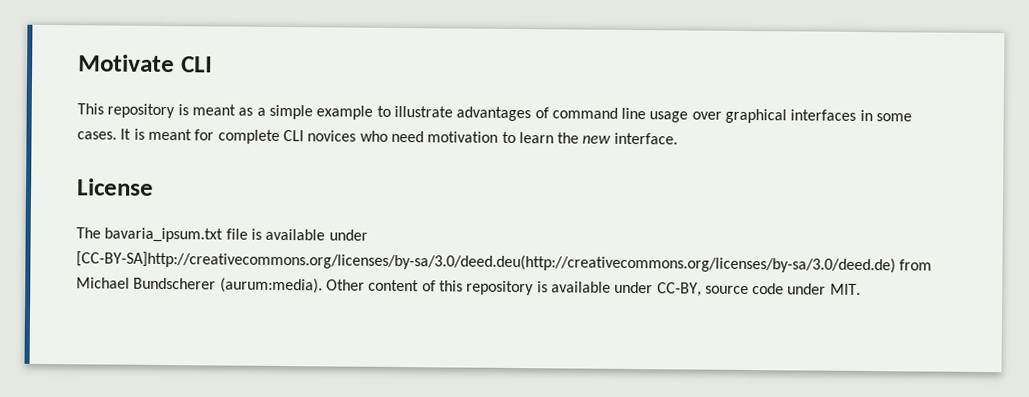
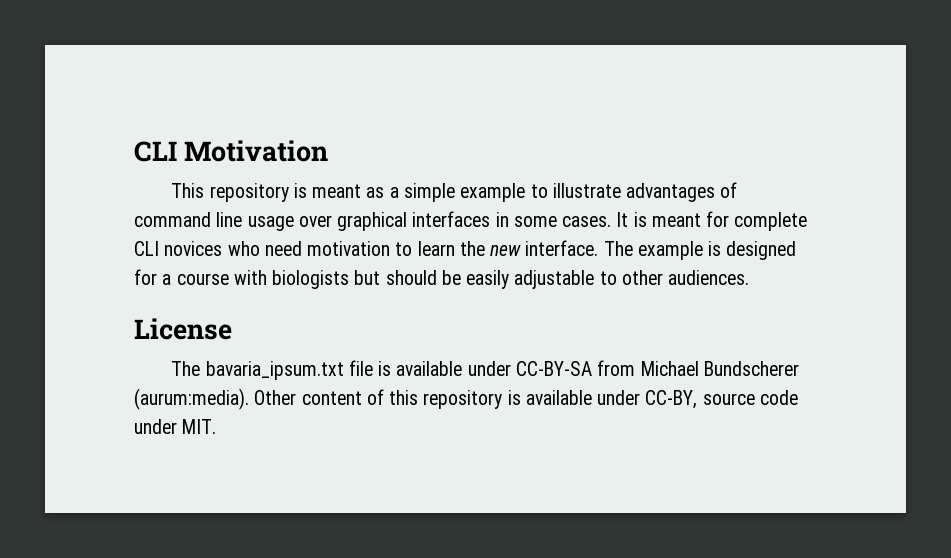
- Motivate CLI
+ CLI Motivation
+ The example is designed for a course with biologists but should be easily adjustable to other audiences.
- The bavaria_ipsum.txt file is available under [CC-BY-SA]http://creativecommons.org/licenses/by-sa/3.0/deed.deu(http://creativecommons.org/licenses/by-sa/3.0/deed.de) from Michael Bundscherer (aurum:media).
+ The bavaria_ipsum.txt file is available under CC-BY-SA from Michael Bundscherer (aurum:media).

